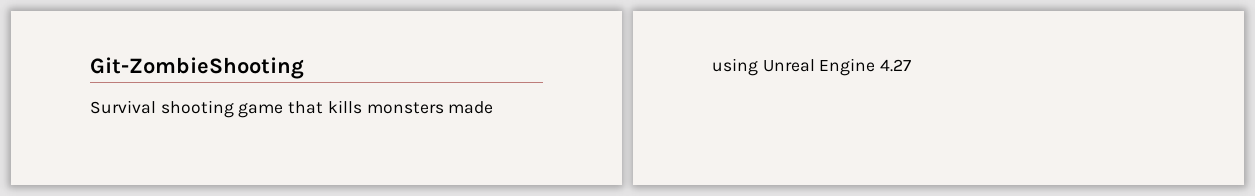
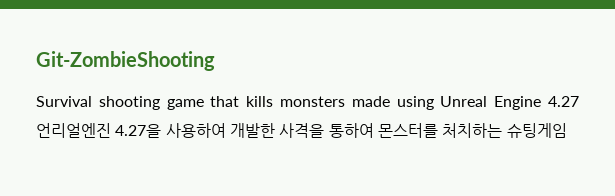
- Survival shooting game that kills monsters made using Unreal Engine 4.27
+ Survival shooting game that kills monsters made using Unreal Engine 4.27 언리얼엔진 4.27을 사용하여 개발한 사격을 통하여 몬스터를 처치하는 슈팅게임

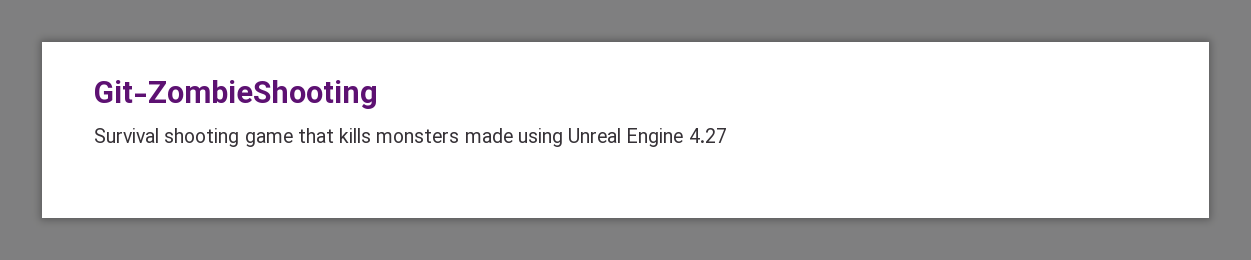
- Survival shooting game that kills monsters made using Unreal Engine 4.27 언리얼엔진 4.27을 사용하여 개발한 사격을 통하여 몬스터를 처치하는 슈팅게임
+ Survival shooting game that kills monsters made using Unreal Engine 4.27

